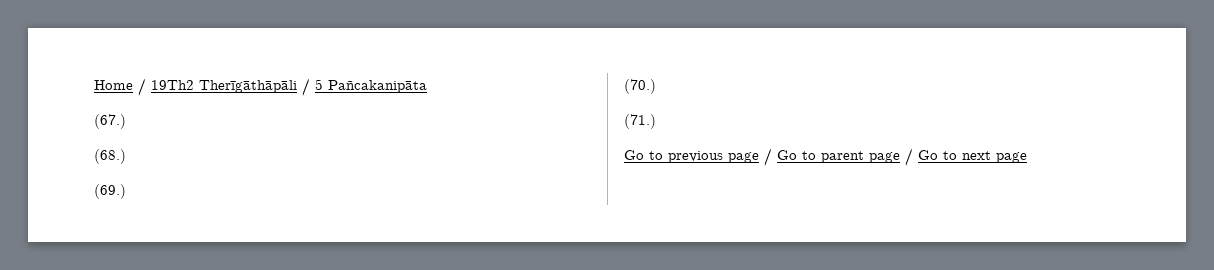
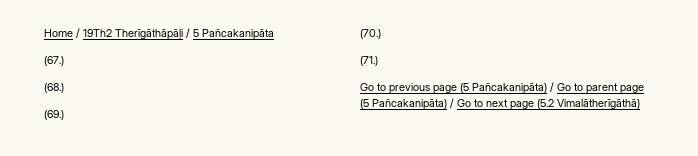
- Go to previous page / Go to parent page / Go to next page
+ Go to previous page (5 Pañcakanipāta) / Go to parent page (5 Pañcakanipāta) / Go to next page (5.2 Vimalātherīgāthā)

